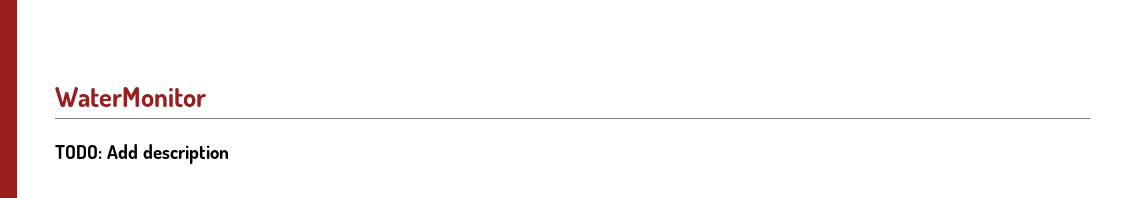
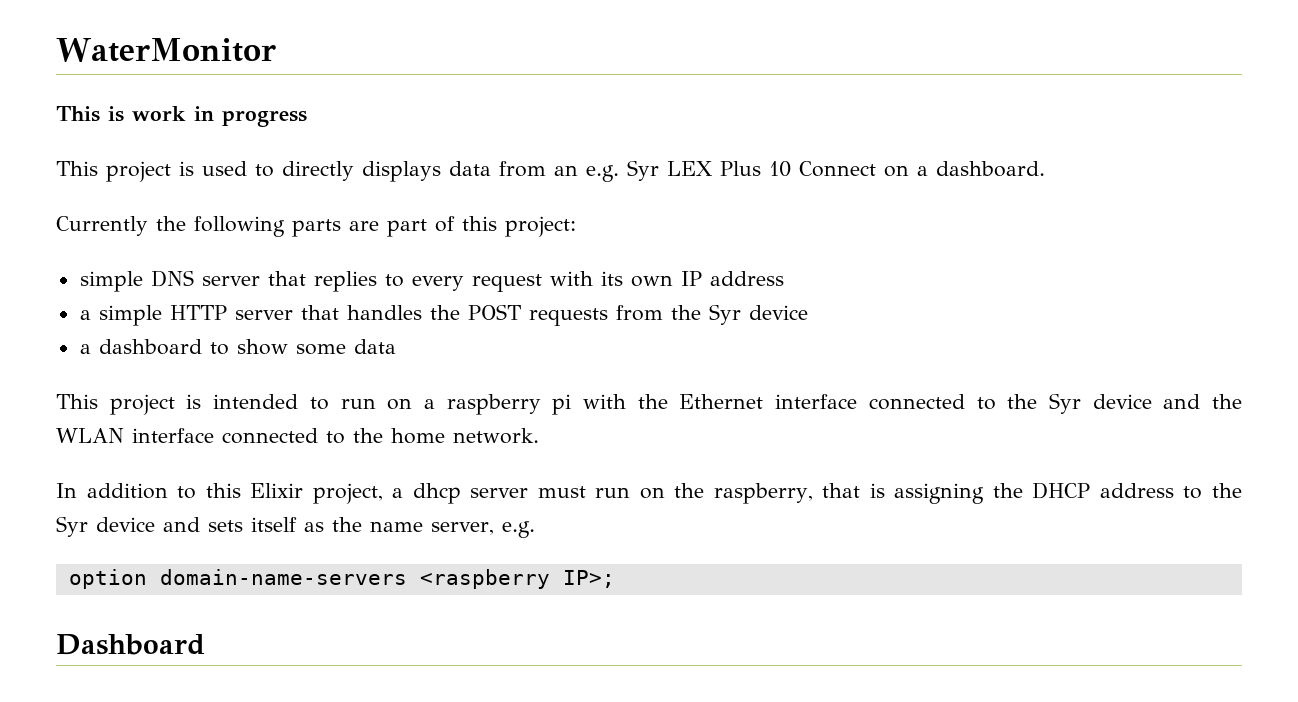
- TODO: Add description
+ This is work in progress
+ This project is used to directly displays data from an e.g. Syr LEX Plus 10 Connect on a dashboard.
+ Currently the following parts are part of this project:
+ simple DNS server that replies to every request with its own IP address
+ a simple HTTP server that handles the POST requests from the Syr device
+ a dashboard to show some data
+ This project is intended to run on a raspberry pi with the Ethernet interface connected to the Syr device and the WLAN interface connected to the home network.
+ In addition to this Elixir project, a dhcp server must run on the raspberry, that is assigning the DHCP address to the Syr device and sets itself as the name server, e.g.
+ option domain-name-servers <raspberry IP>;
+ Dashboard

